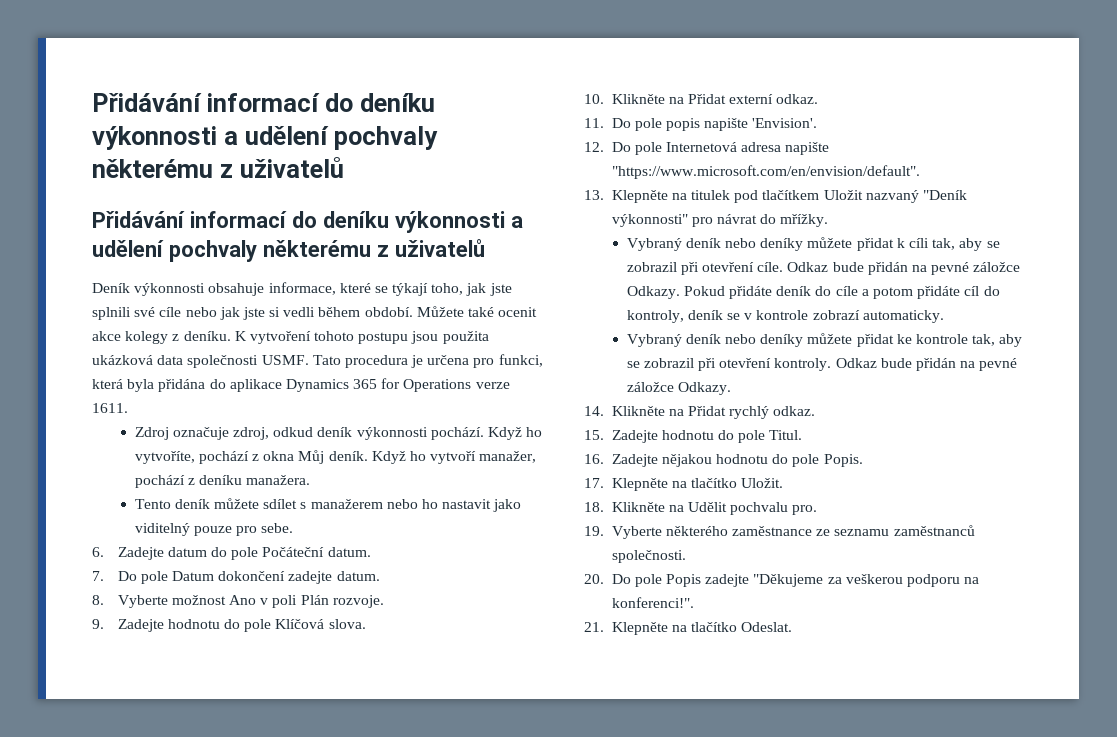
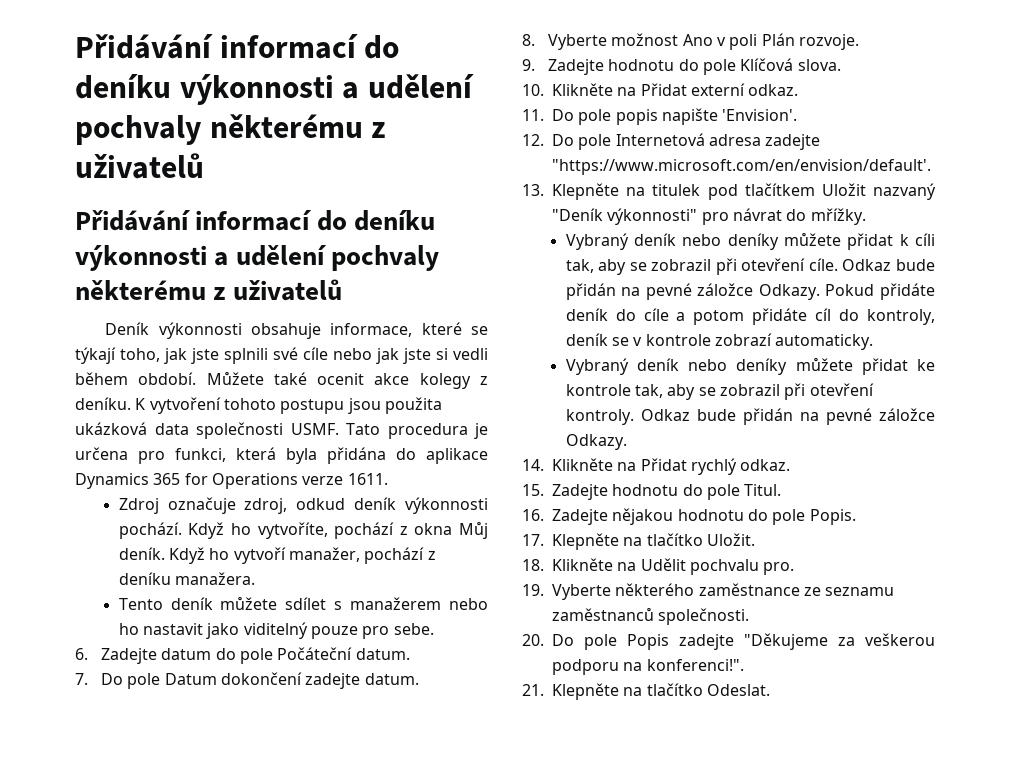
- 12. Do pole Internetová adresa napište "https://www.microsoft.com/en/envision/default".
+ 12. Do pole Internetová adresa zadejte "https://www.microsoft.com/en/envision/default'.

